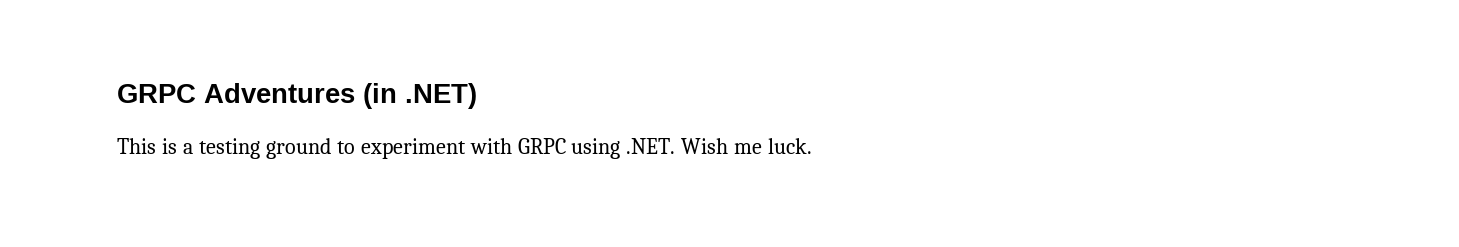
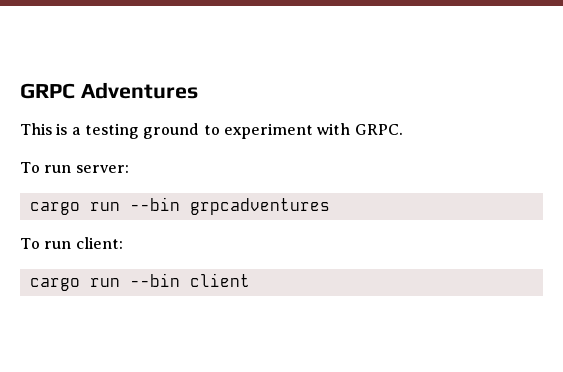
- GRPC Adventures (in .NET)
+ GRPC Adventures
- This is a testing ground to experiment with GRPC using .NET. Wish me luck.
+ This is a testing ground to experiment with GRPC.
+ To run server:
+ cargo run --bin grpcadventures
+ To run client:
+ cargo run --bin client

